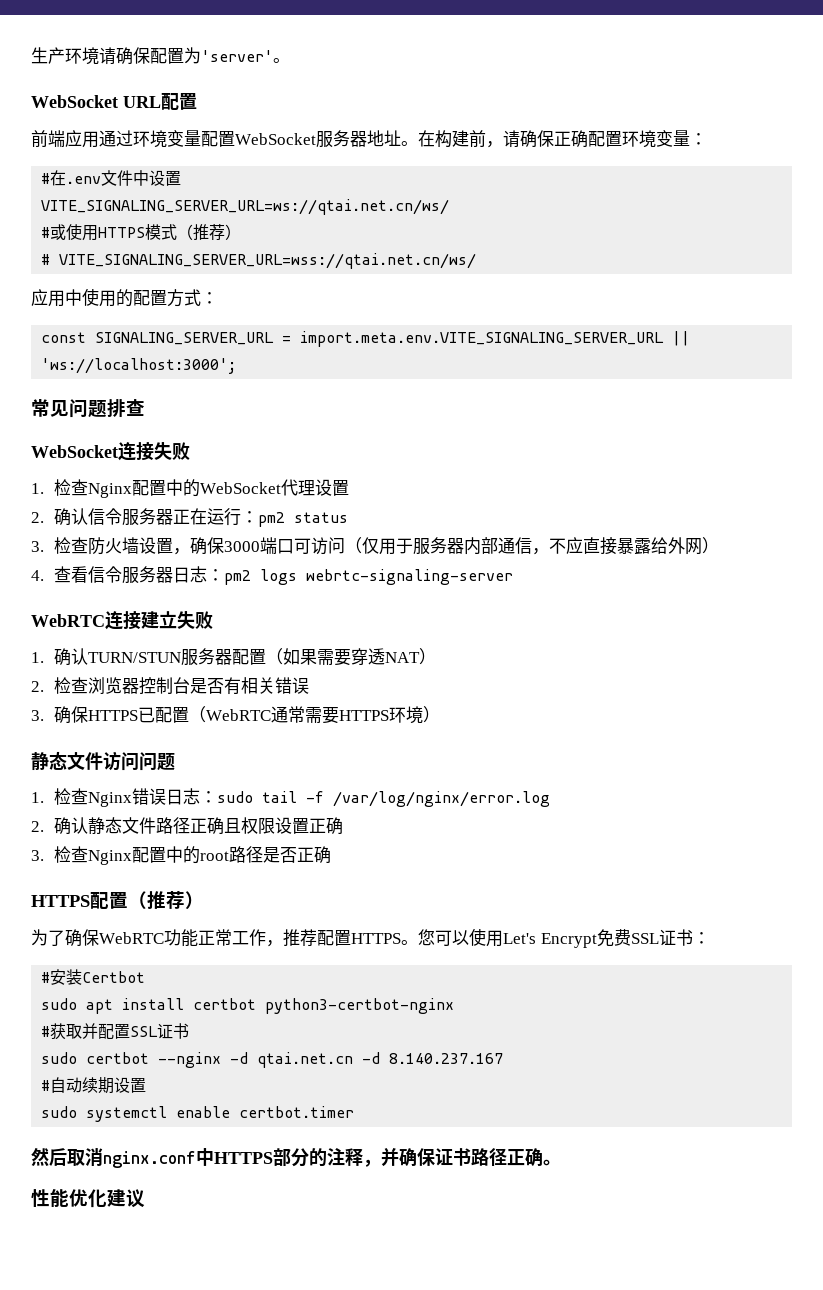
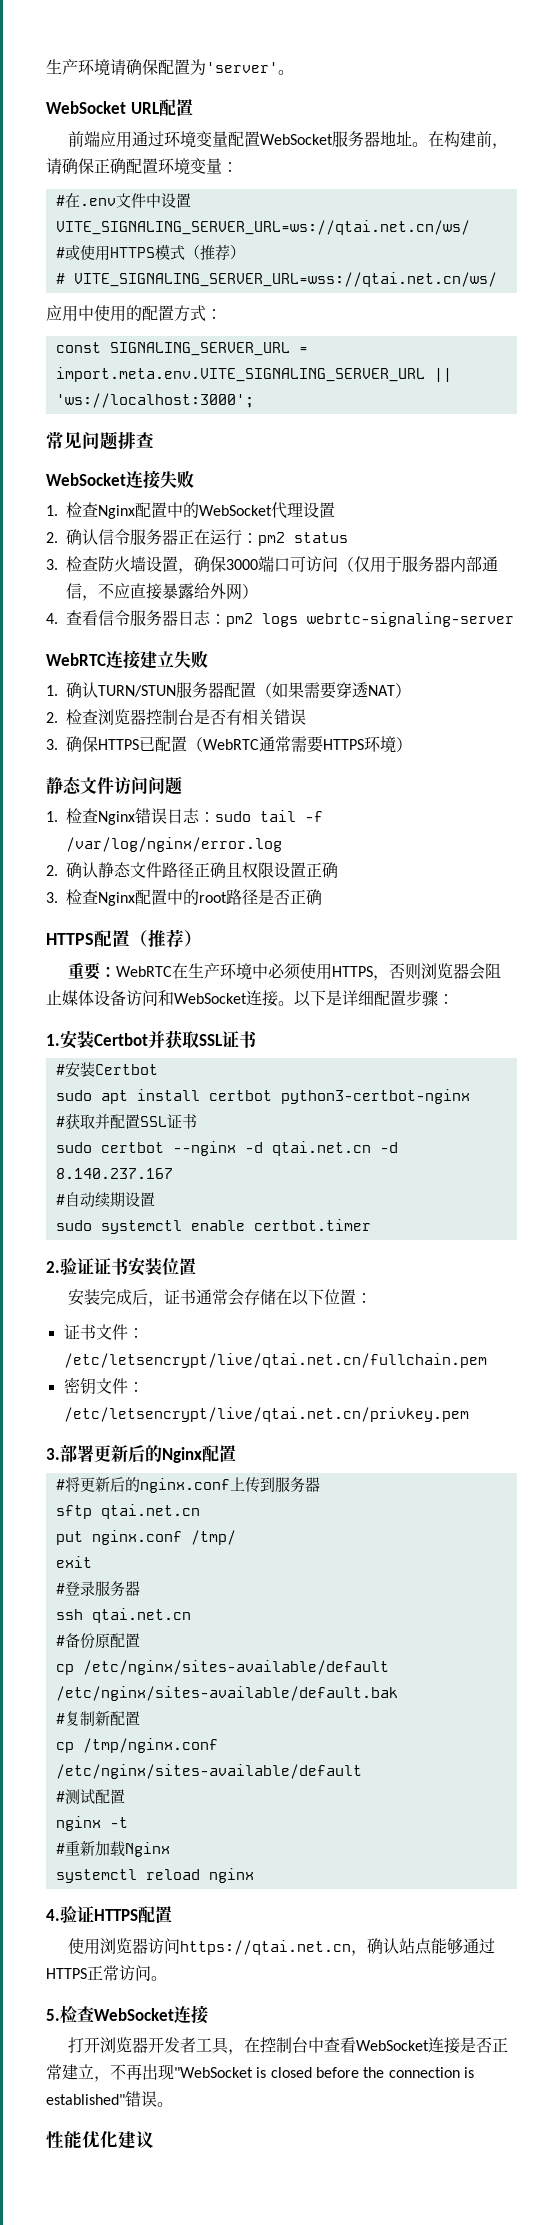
- 为了确保WebRTC功能正常工作，推荐配置HTTPS。您可以使用Let's Encrypt免费SSL证书：
+ 重要：WebRTC在生产环境中必须使用HTTPS，否则浏览器会阻止媒体设备访问和WebSocket连接。以下是详细配置步骤：
+ 1.安装Certbot并获取SSL证书
- 然后取消nginx.conf中HTTPS部分的注释，并确保证书路径正确。
+ 2.验证证书安装位置
+ 安装完成后，证书通常会存储在以下位置：
+ 证书文件：/etc/letsencrypt/live/qtai.net.cn/fullchain.pem
+ 密钥文件：/etc/letsencrypt/live/qtai.net.cn/privkey.pem
+ 3.部署更新后的Nginx配置
+ #将更新后的nginx.conf上传到服务器
+ sftp qtai.net.cn
+ put nginx.conf /tmp/
+ exit
+ #登录服务器
+ ssh qtai.net.cn
+ #备份原配置
+ cp /etc/nginx/sites-available/default /etc/nginx/sites-available/default.bak
+ #复制新配置
+ cp /tmp/nginx.conf /etc/nginx/sites-available/default
+ #测试配置
+ nginx -t
+ #重新加载Nginx
+ systemctl reload nginx
+ 4.验证HTTPS配置
+ 使用浏览器访问https://qtai.net.cn，确认站点能够通过HTTPS正常访问。
+ 5.检查WebSocket连接
+ 打开浏览器开发者工具，在控制台中查看WebSocket连接是否正常建立，不再出现"WebSocket is closed before the connection is established"错误。

